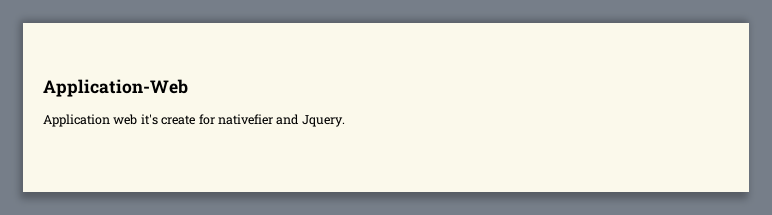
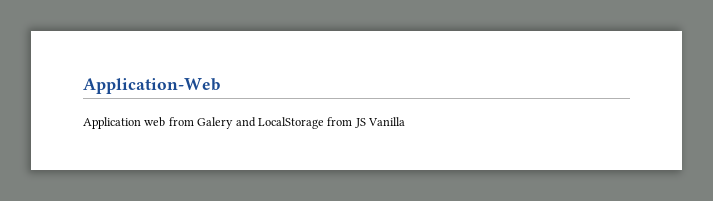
- Application web it's create for nativefier and Jquery.
+ Application web from Galery and LocalStorage from JS Vanilla

